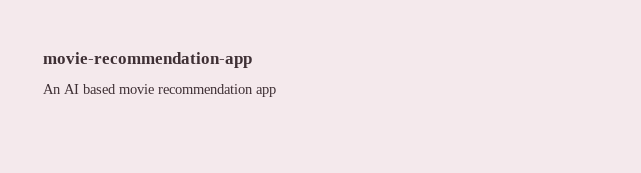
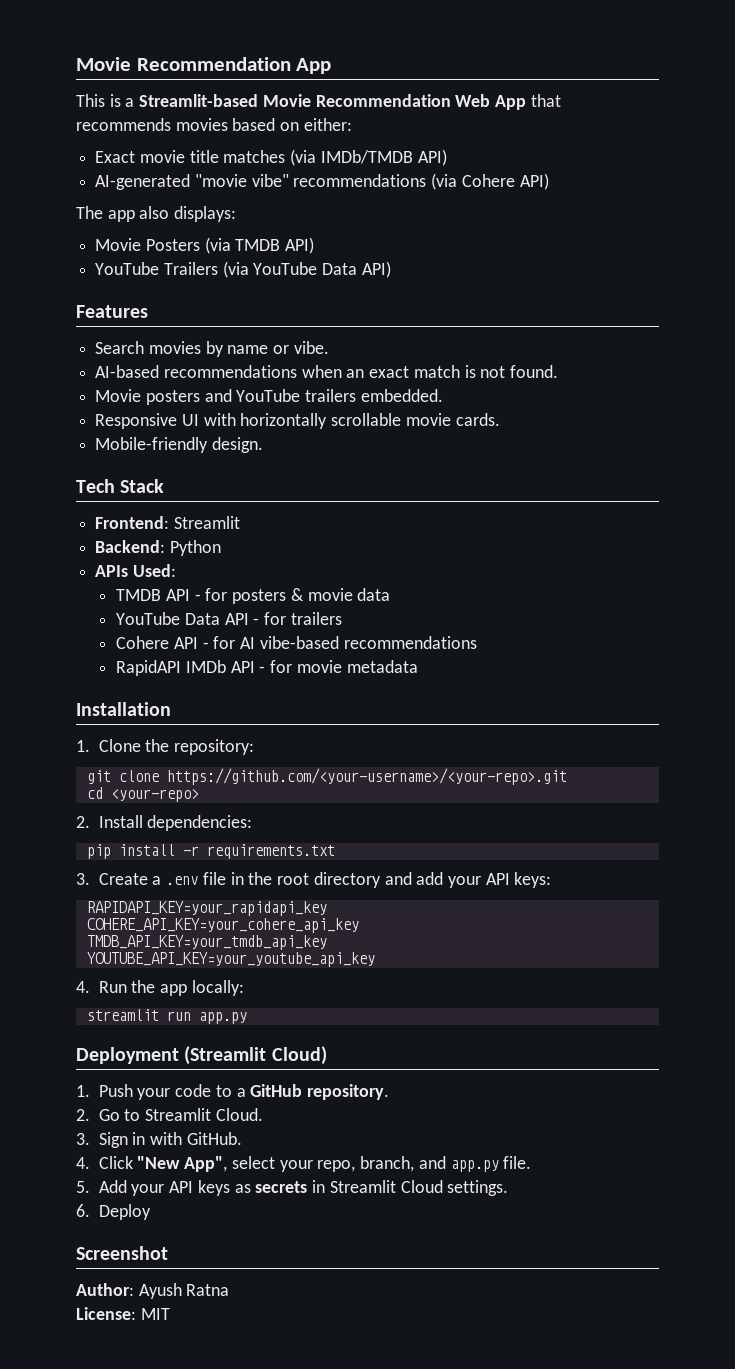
- movie-recommendation-app
- An AI based movie recommendation app
+ Movie Recommendation App
+ This is a Streamlit-based Movie Recommendation Web App that recommends movies based on either:
+ Exact movie title matches (via IMDb/TMDB API)
+ AI-generated "movie vibe" recommendations (via Cohere API)
+ The app also displays:
+ Movie Posters (via TMDB API)
+ YouTube Trailers (via YouTube Data API)
+ Features
+ Search movies by name or vibe.
+ AI-based recommendations when an exact match is not found.
+ Movie posters and YouTube trailers embedded.
+ Responsive UI with horizontally scrollable movie cards.
+ Mobile-friendly design.
+ Tech Stack
+ Frontend: Streamlit
+ Backend: Python
+ APIs Used:
+ TMDB API - for posters & movie data
+ YouTube Data API - for trailers
+ Cohere API - for AI vibe-based recommendations
+ RapidAPI IMDb API - for movie metadata
+ Installation
+ 1. Clone the repository:
+ git clone https://github.com/<your-username>/<your-repo>.git
+ cd <your-repo>
+ 2. Install dependencies:
+ pip install -r requirements.txt
+ 3. Create a .env file in the root directory and add your API keys:
+ RAPIDAPI_KEY=your_rapidapi_key
+ COHERE_API_KEY=your_cohere_api_key
+ TMDB_API_KEY=your_tmdb_api_key
+ YOUTUBE_API_KEY=your_youtube_api_key
+ 4. Run the app locally:
+ streamlit run app.py
+ Deployment (Streamlit Cloud)
+ 1. Push your code to a GitHub repository.
+ 2. Go to Streamlit Cloud.
+ 3. Sign in with GitHub.
+ 4. Click "New App", select your repo, branch, and app.py file.
+ 5. Add your API keys as secrets in Streamlit Cloud settings.
+ 6. Deploy
+ Screenshot
+ Author: Ayush Ratna
+ License: MIT

